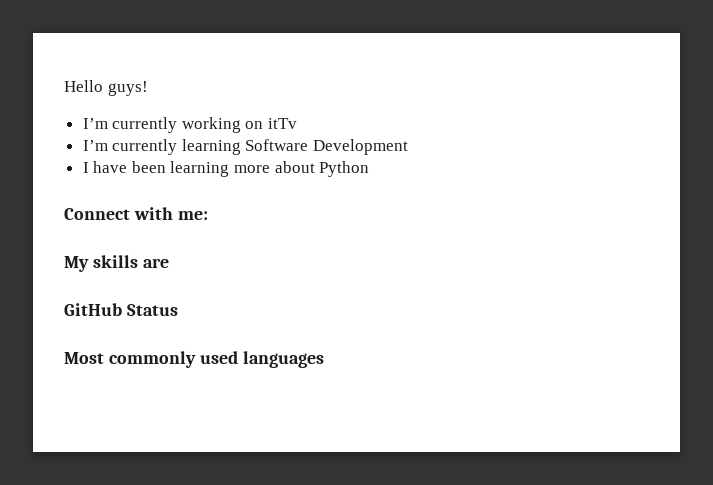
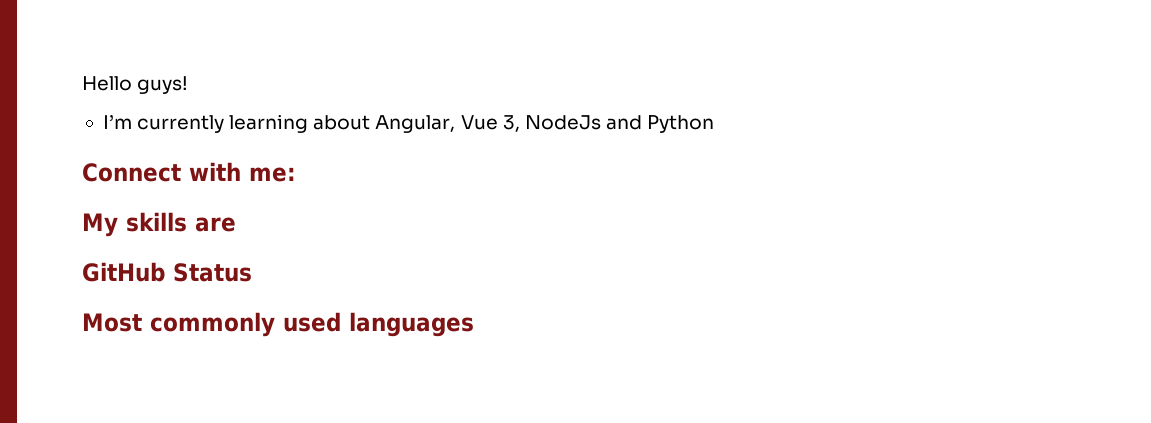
- I’m currently working on itTv
- I’m currently learning Software Development
- I have been learning more about Python
+ I’m currently learning about Angular, Vue 3, NodeJs and Python

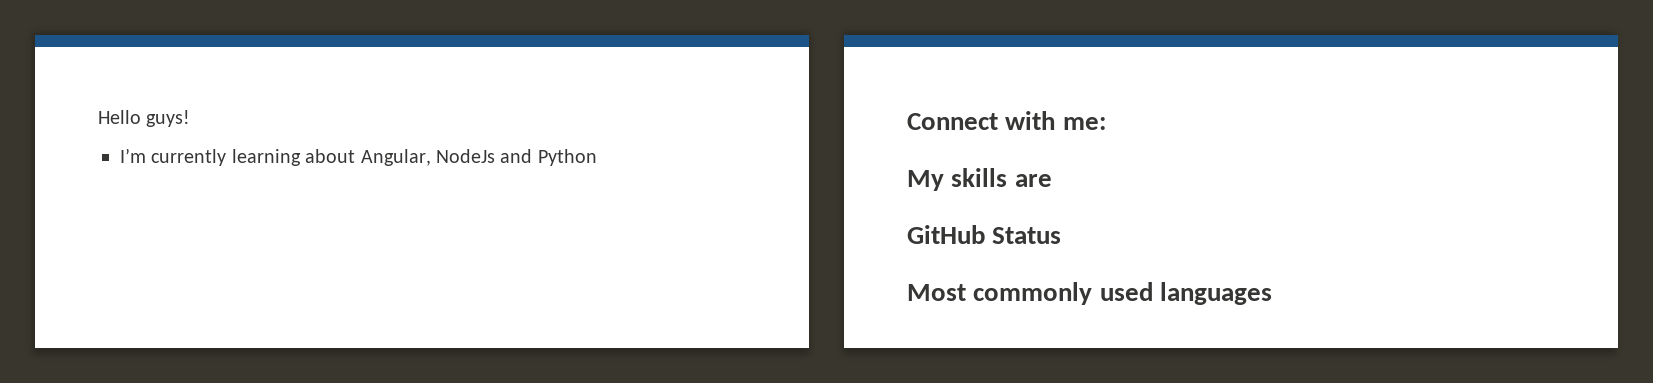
- I’m currently learning about Angular, Vue 3, NodeJs and Python
+ I’m currently learning about Angular, NodeJs and Python

